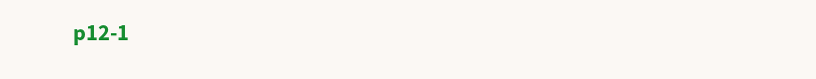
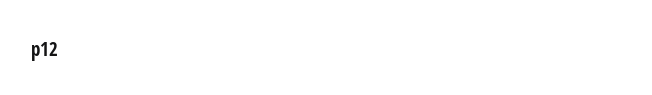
- p12-1
+ p12

